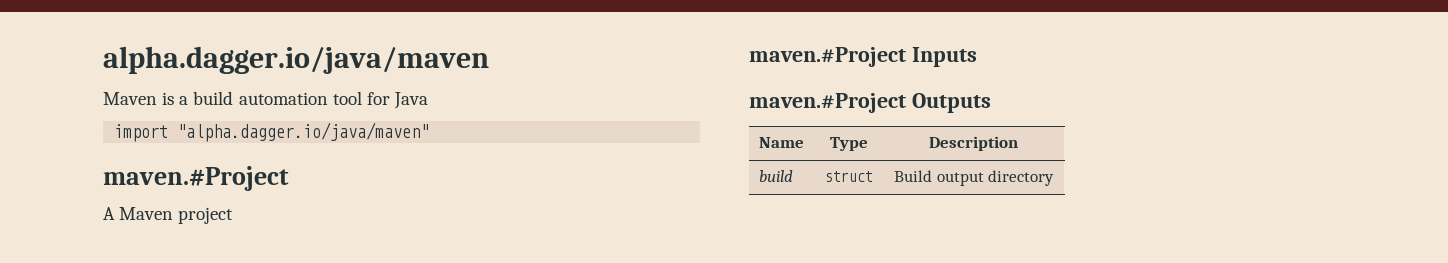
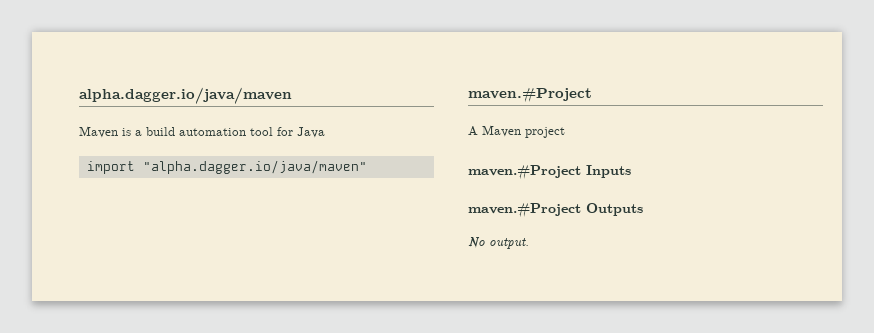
- Name | Type | Description
- build | struct | Build output directory
+ No output.

